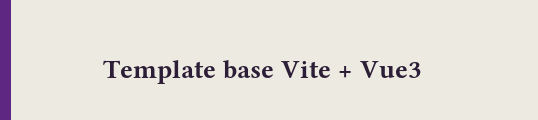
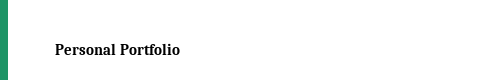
- Template base Vite + Vue3
+ Personal Portfolio

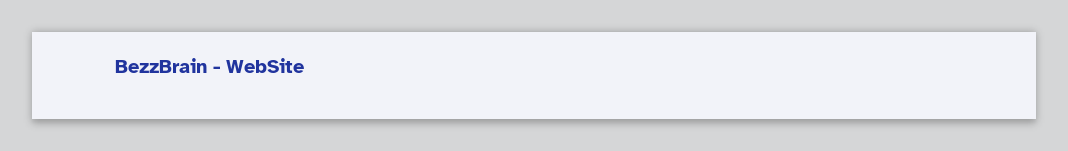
- Personal Portfolio
+ BezzBrain - WebSite

